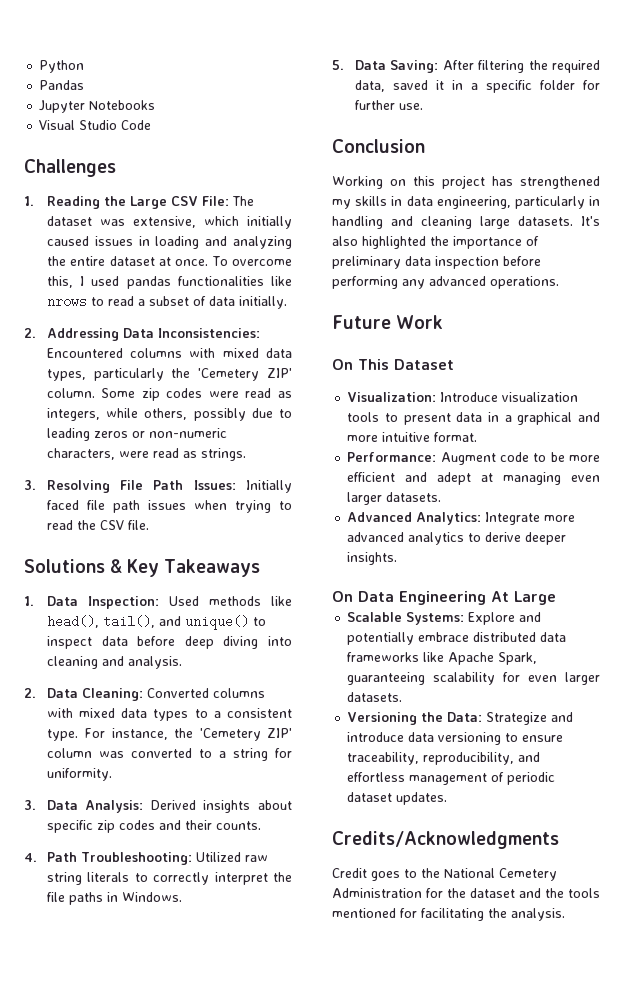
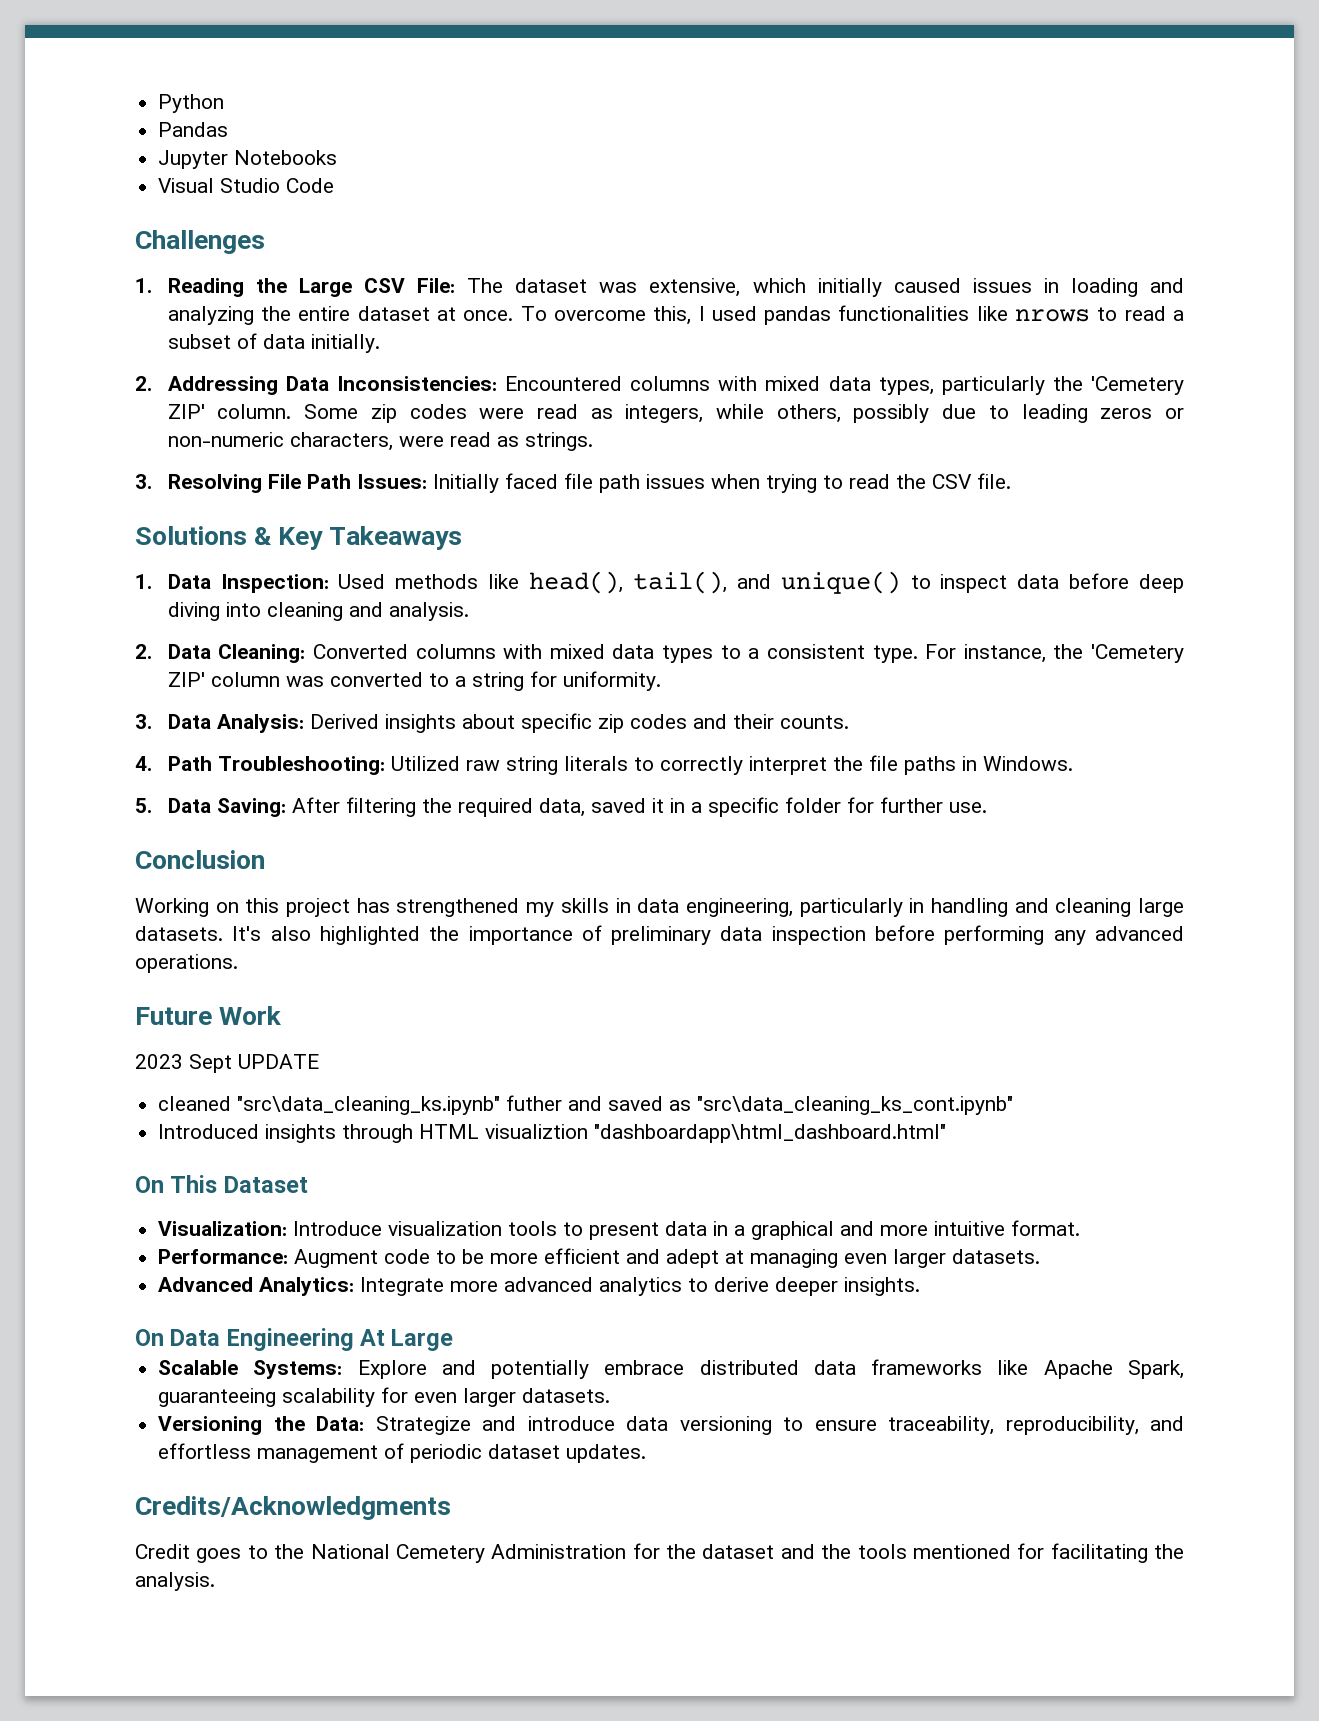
+ 2023 Sept UPDATE
+ cleaned "src\data_cleaning_ks.ipynb" futher and saved as "src\data_cleaning_ks_cont.ipynb"
+ Introduced insights through HTML visualiztion "dashboardapp\html_dashboard.html"

